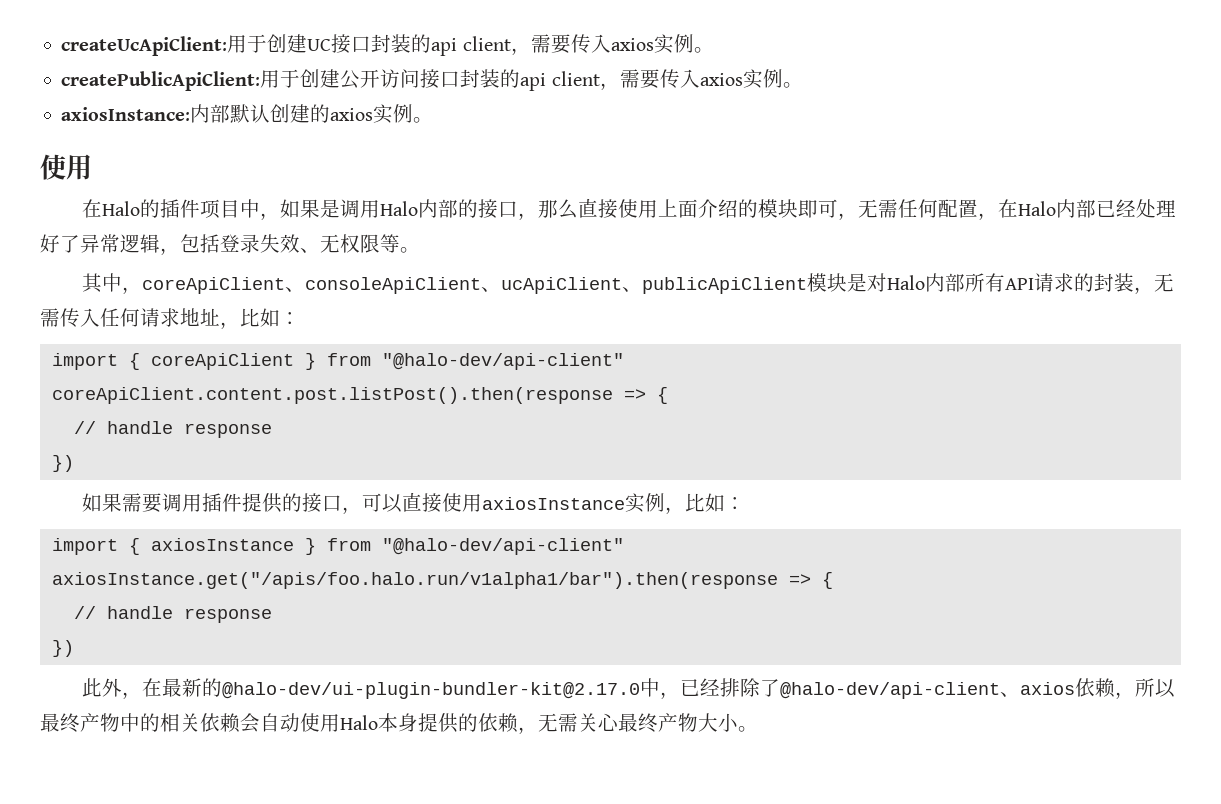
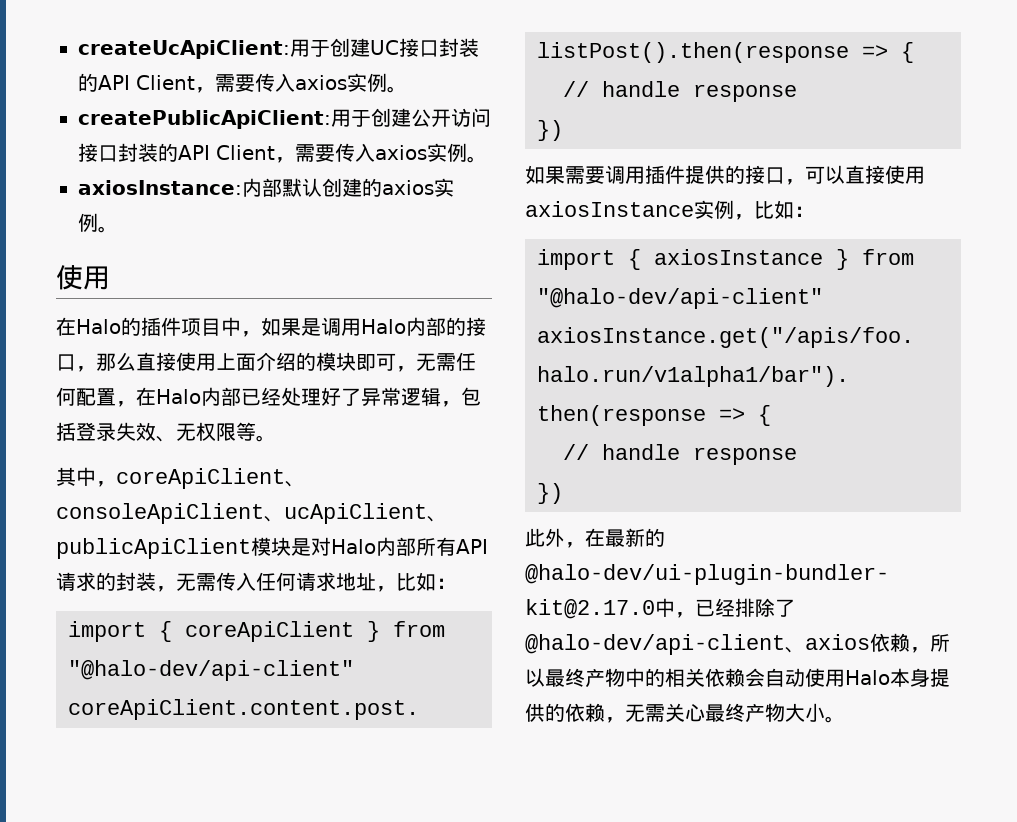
- createUcApiClient:用于创建UC接口封装的api client，需要传入axios实例。
+ createUcApiClient:用于创建UC接口封装的API Client，需要传入axios实例。
- createPublicApiClient:用于创建公开访问接口封装的api client，需要传入axios实例。
+ createPublicApiClient:用于创建公开访问接口封装的API Client，需要传入axios实例。

